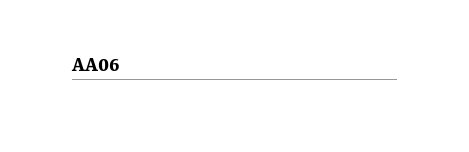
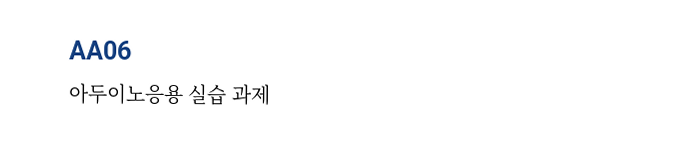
+ 아두이노응용 실습 과제

